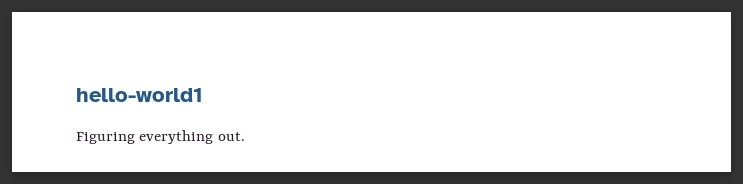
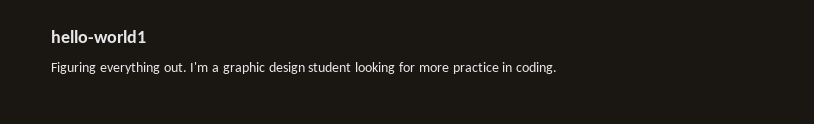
+ I'm a graphic design student looking for more practice in coding.

